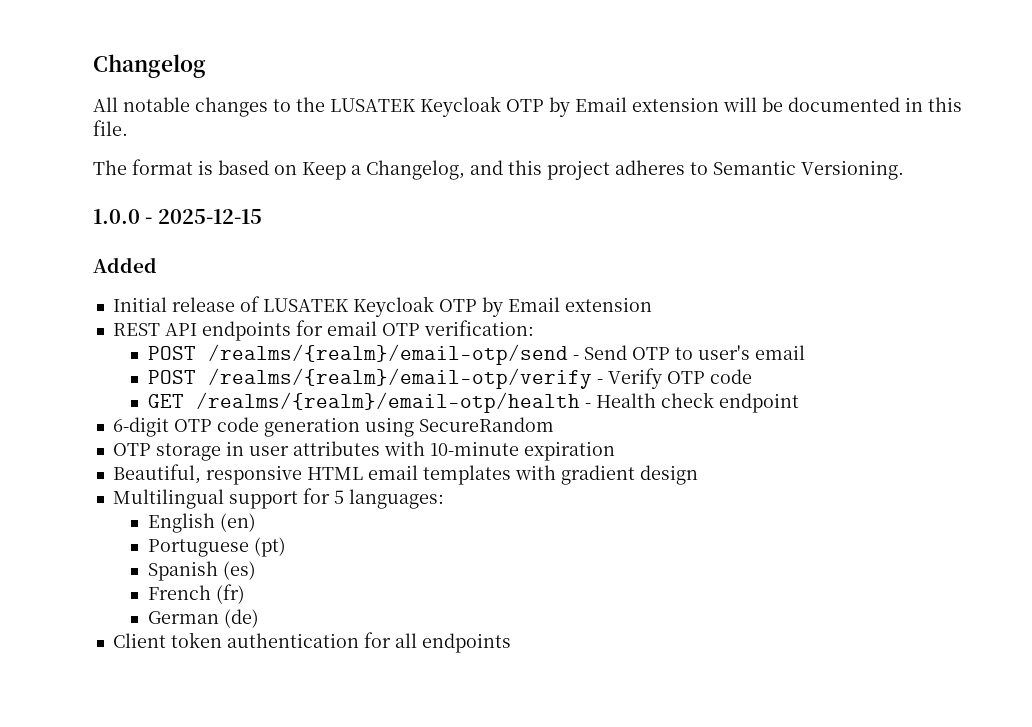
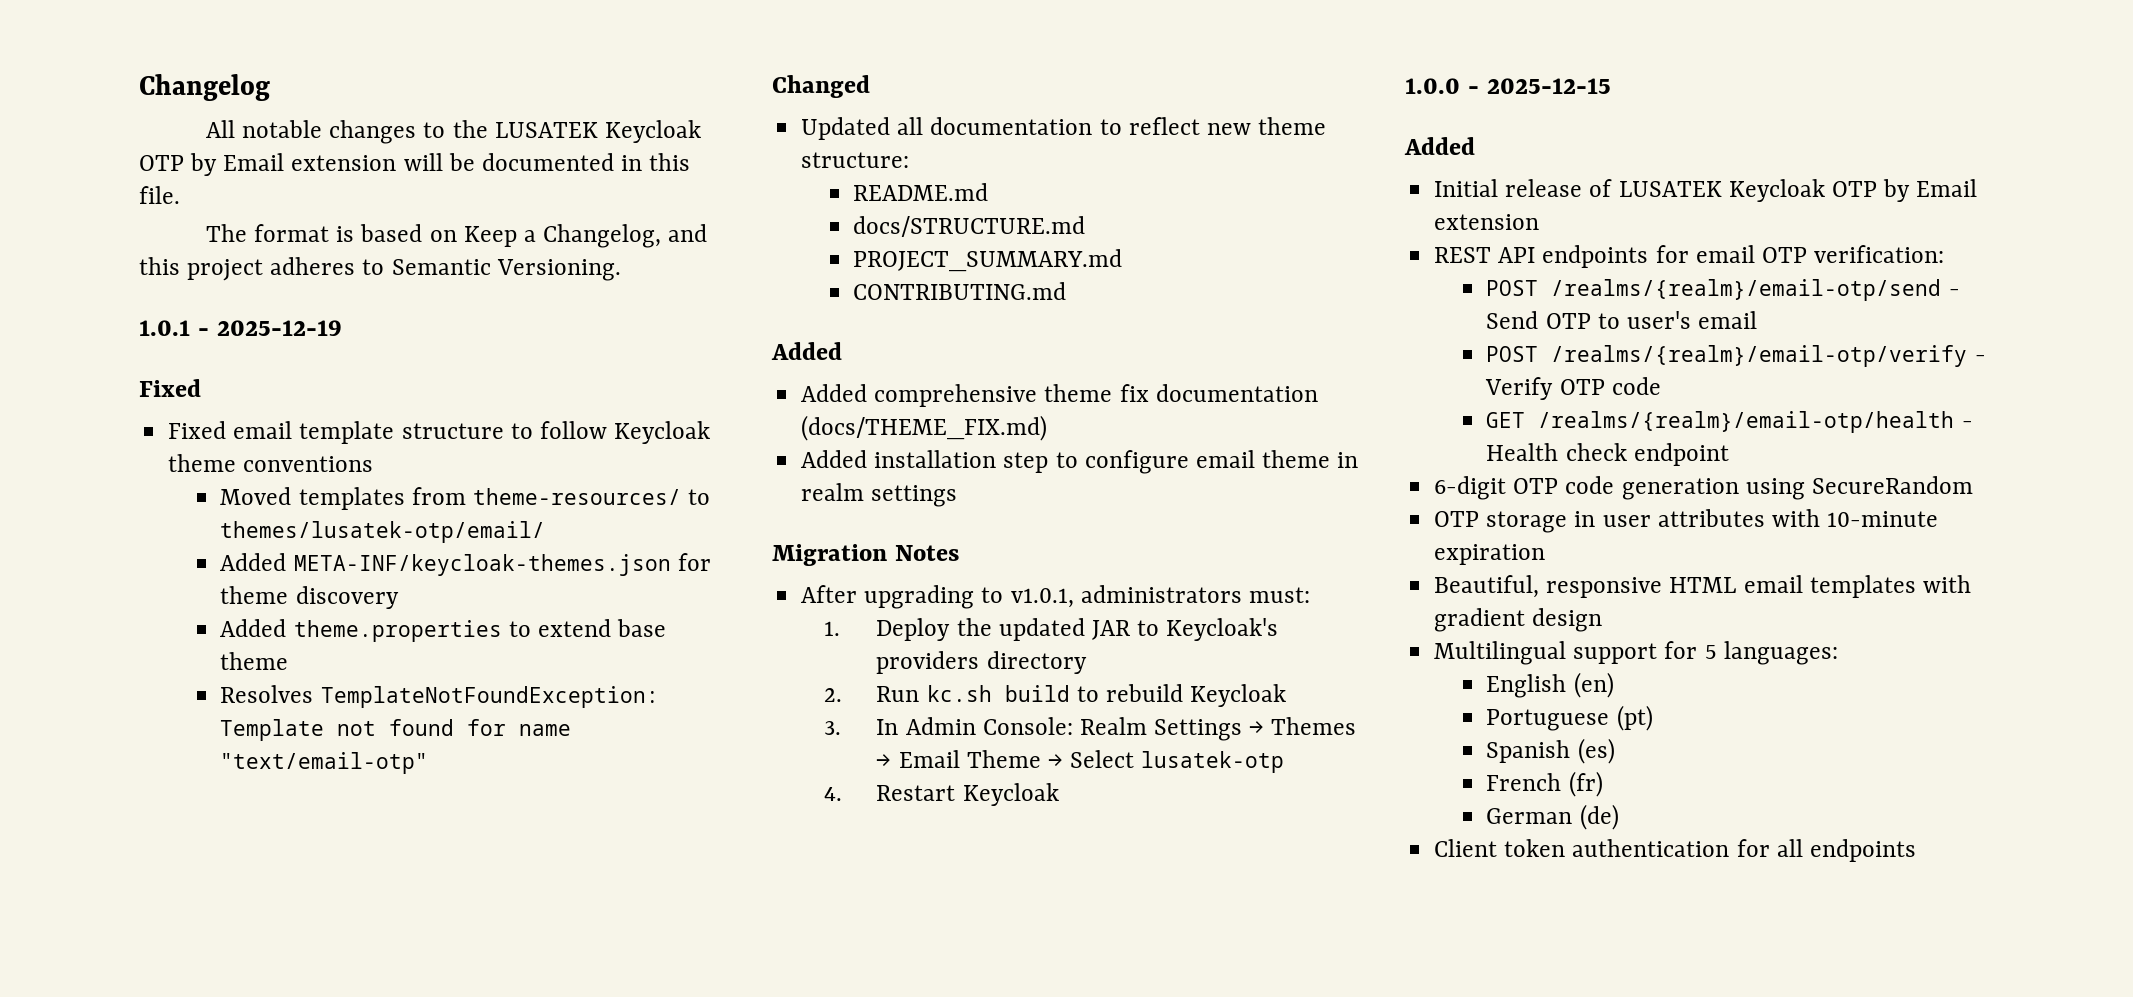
+ 1.0.1 - 2025-12-19
+ Fixed
+ Fixed email template structure to follow Keycloak theme conventions
+ Moved templates from theme-resources/ to themes/lusatek-otp/email/
+ Added META-INF/keycloak-themes.json for theme discovery
+ Added theme.properties to extend base theme
+ Resolves TemplateNotFoundException: Template not found for name "text/email-otp"
+ Changed
+ Updated all documentation to reflect new theme structure:
+ README.md
+ docs/STRUCTURE.md
+ PROJECT_SUMMARY.md
+ CONTRIBUTING.md
+ Added
+ Added comprehensive theme fix documentation (docs/THEME_FIX.md)
+ Added installation step to configure email theme in realm settings
+ Migration Notes
+ After upgrading to v1.0.1, administrators must:
+ 1. Deploy the updated JAR to Keycloak's providers directory
+ 2. Run kc.sh build to rebuild Keycloak
+ 3. In Admin Console: Realm Settings → Themes → Email Theme → Select lusatek-otp
+ 4. Restart Keycloak

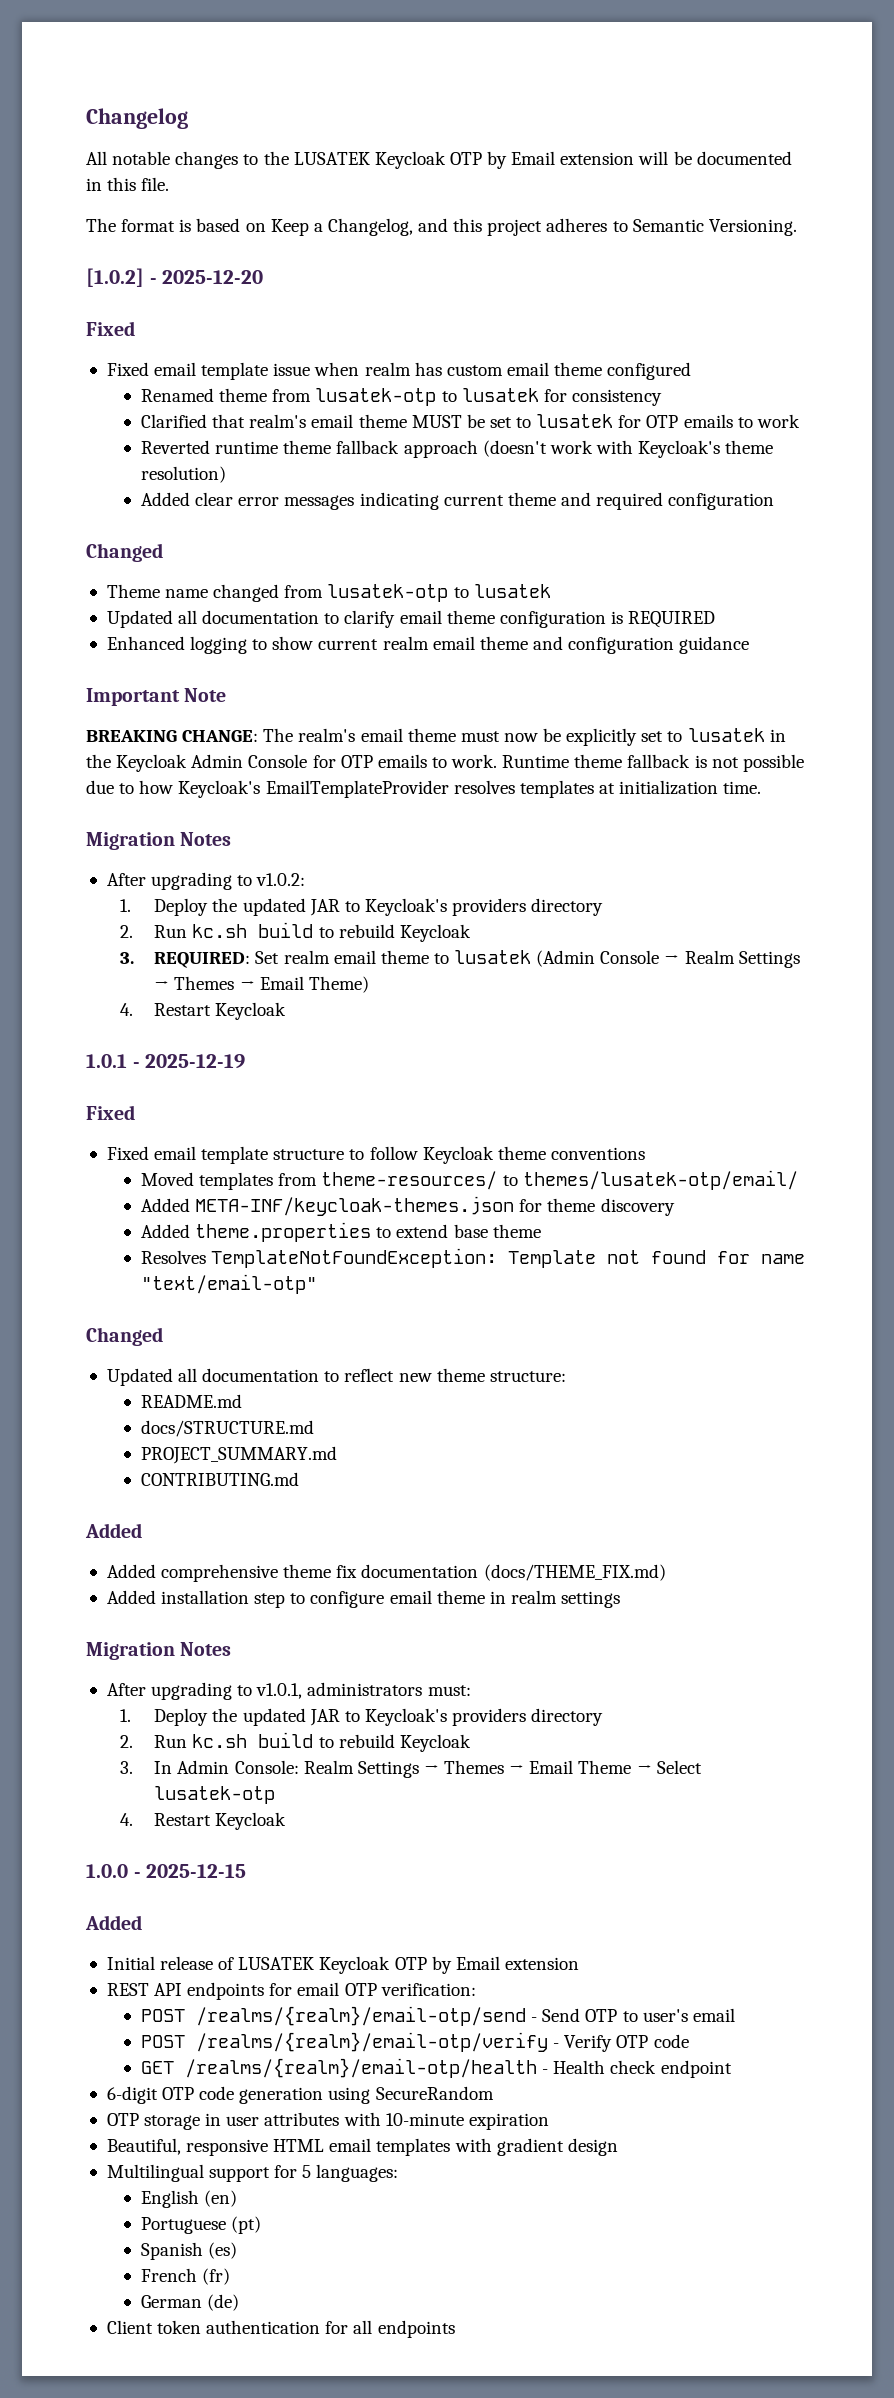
+ [1.0.2] - 2025-12-20
+ Fixed
+ Fixed email template issue when realm has custom email theme configured
+ Renamed theme from lusatek-otp to lusatek for consistency
+ Clarified that realm's email theme MUST be set to lusatek for OTP emails to work
+ Reverted runtime theme fallback approach (doesn't work with Keycloak's theme resolution)
+ Added clear error messages indicating current theme and required configuration
+ Changed
+ Theme name changed from lusatek-otp to lusatek
+ Updated all documentation to clarify email theme configuration is REQUIRED
+ Enhanced logging to show current realm email theme and configuration guidance
+ Important Note
+ BREAKING CHANGE: The realm's email theme must now be explicitly set to lusatek in the Keycloak Admin Console for OTP emails to work. Runtime theme fallback is not possible due to how Keycloak's EmailTemplateProvider resolves templates at initialization time.
+ Migration Notes
+ After upgrading to v1.0.2:
+ 1. Deploy the updated JAR to Keycloak's providers directory
+ 2. Run kc.sh build to rebuild Keycloak
+ 3. REQUIRED: Set realm email theme to lusatek (Admin Console → Realm Settings → Themes → Email Theme)
+ 4. Restart Keycloak

